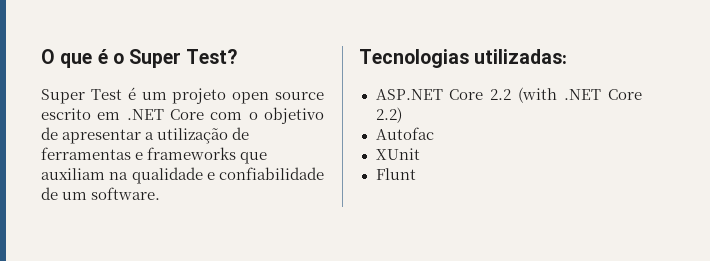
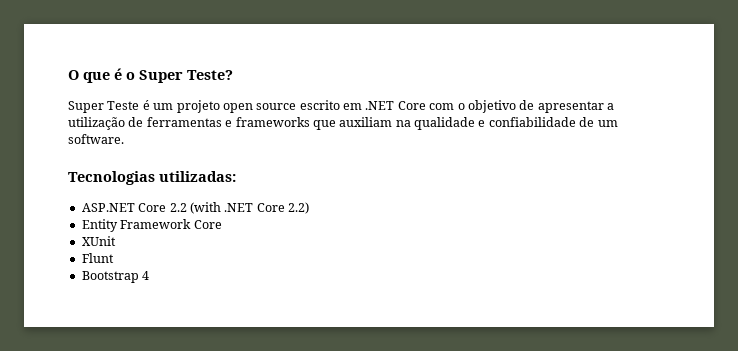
- O que é o Super Test?
- Super Test é um projeto open source escrito em .NET Core com o objetivo de apresentar a utilização de ferramentas e frameworks que auxiliam na qualidade e confiabilidade de um software.
+ O que é o Super Teste?
+ Super Teste é um projeto open source escrito em .NET Core com o objetivo de apresentar a utilização de ferramentas e frameworks que auxiliam na qualidade e confiabilidade de um software.
- Autofac
+ Entity Framework Core
+ Bootstrap 4

